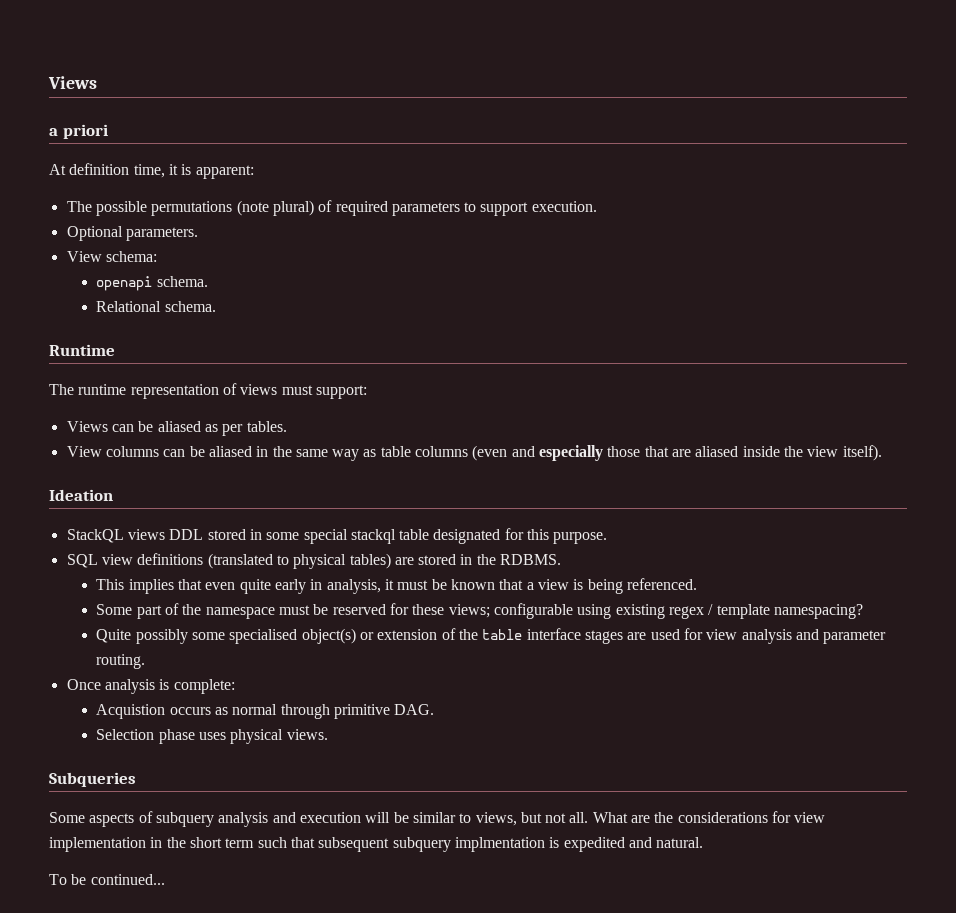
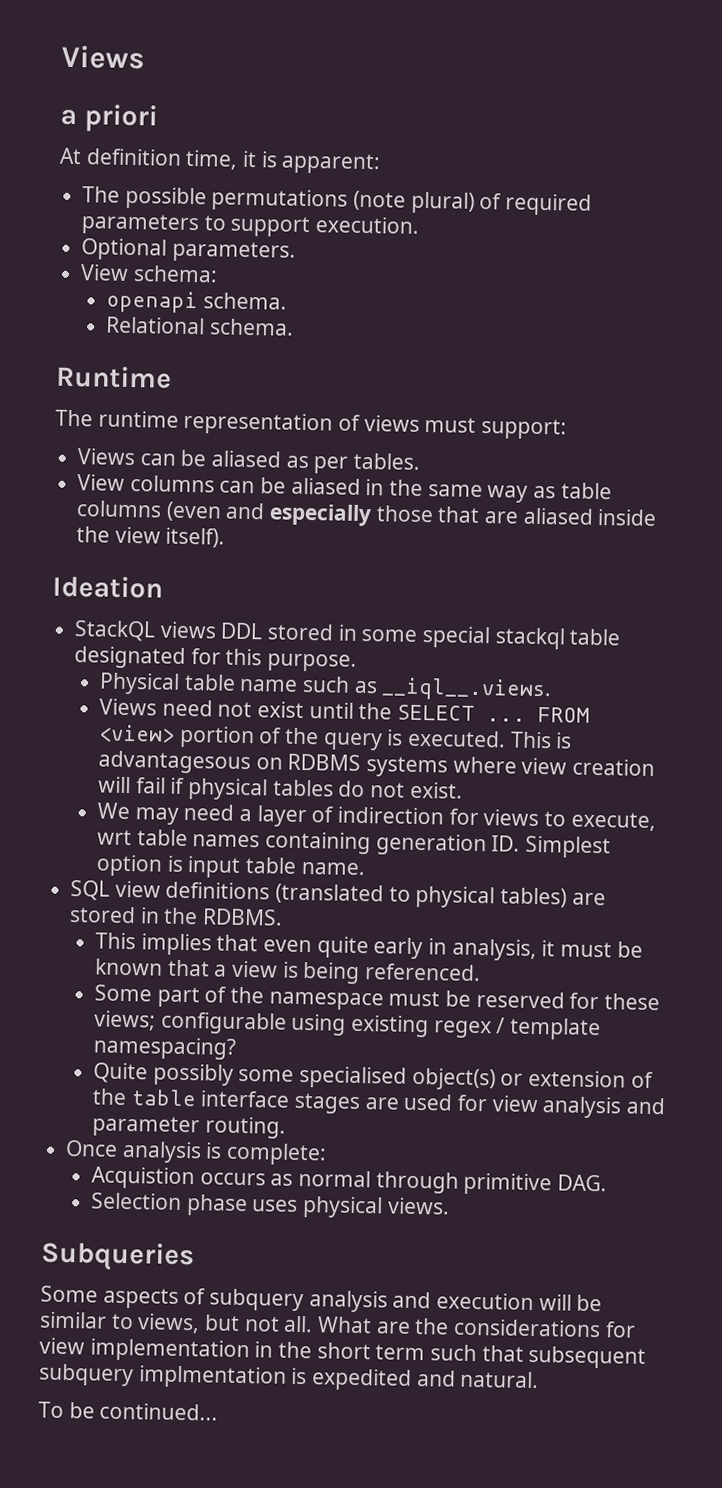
+ Physical table name such as __iql__.views.
+ Views need not exist until the SELECT ... FROM <view> portion of the query is executed. This is advantagesous on RDBMS systems where view creation will fail if physical tables do not exist.
+ We may need a layer of indirection for views to execute, wrt table names containing generation ID. Simplest option is input table name.

